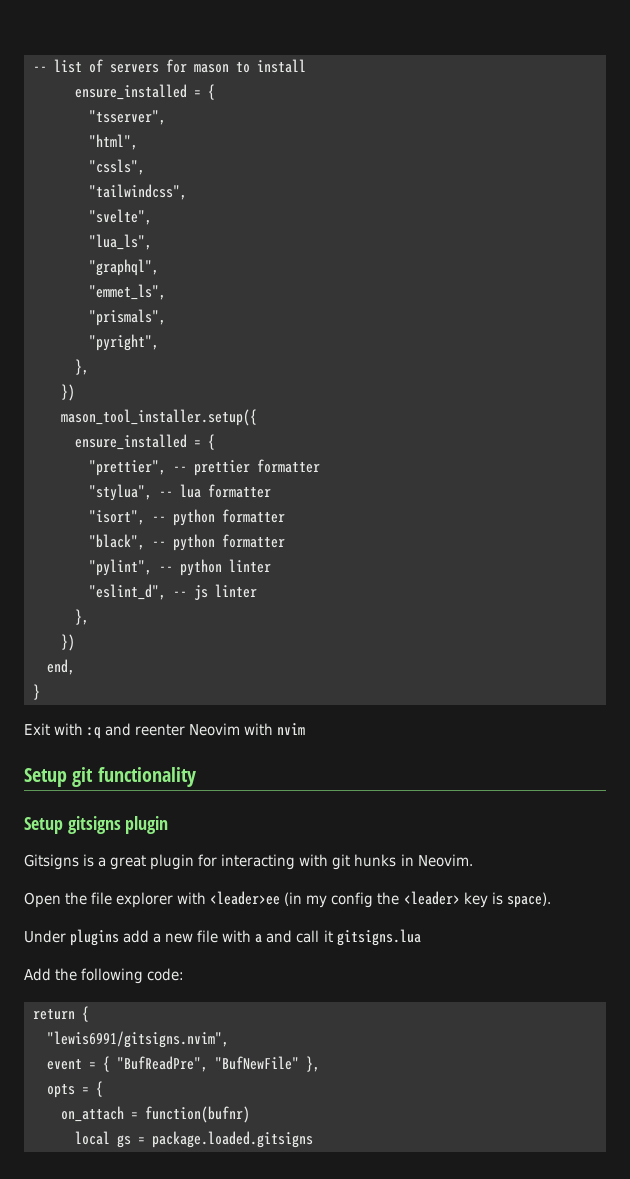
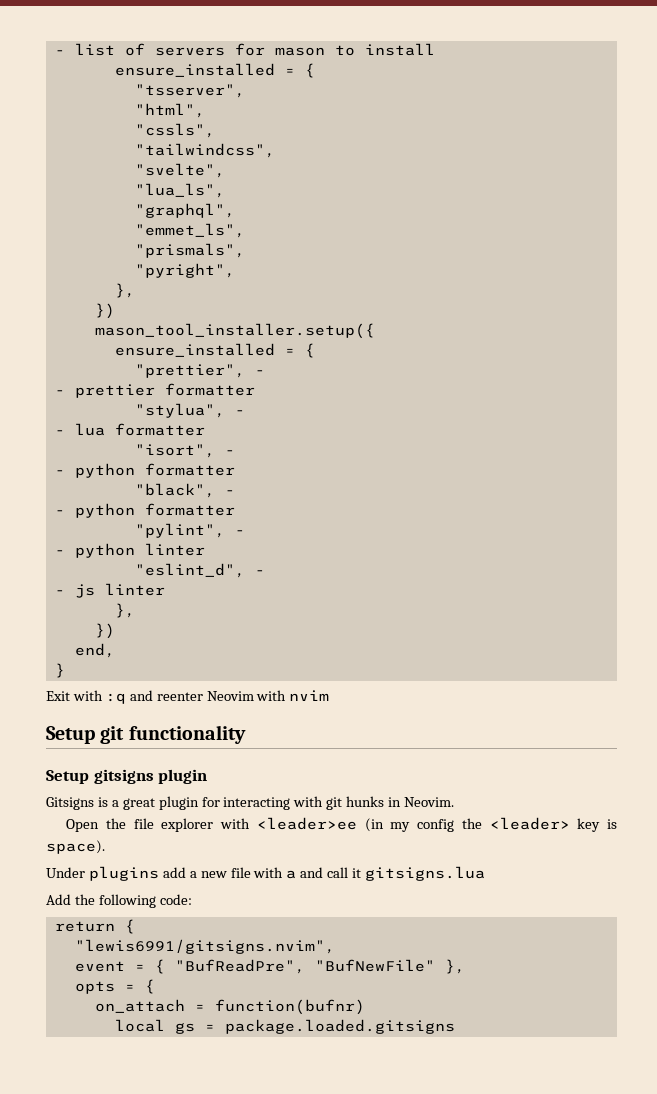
- -- list of servers for mason to install
+ - list of servers for mason to install
- "prettier", -- prettier formatter
+ "prettier", -
+ - prettier formatter
- "stylua", -- lua formatter
+ "stylua", -
+ - lua formatter
- "isort", -- python formatter
+ "isort", -
+ - python formatter
- "black", -- python formatter
+ "black", -
+ - python formatter
- "pylint", -- python linter
+ "pylint", -
+ - python linter
- "eslint_d", -- js linter
+ "eslint_d", -
+ - js linter

